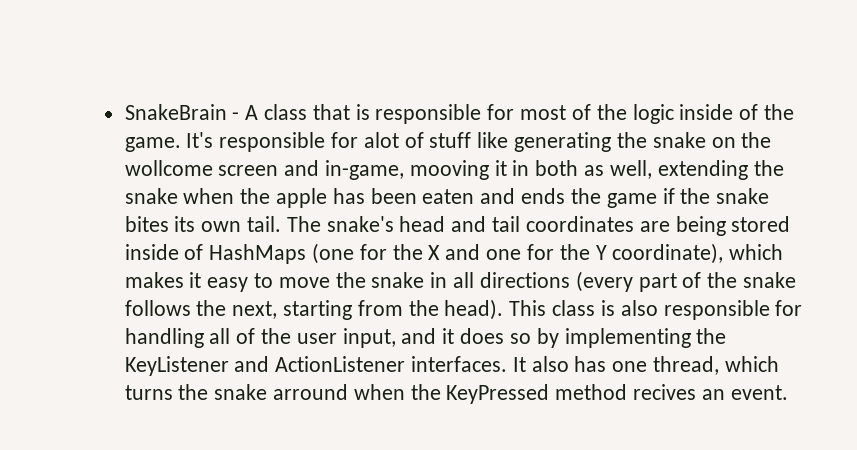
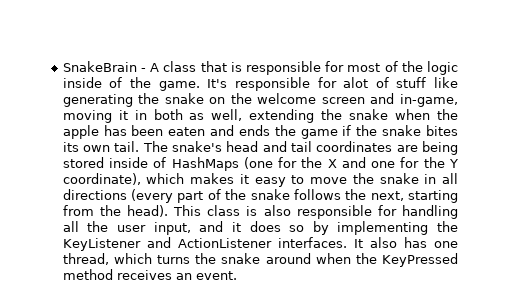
- It's responsible for alot of stuff like generating the snake on the wollcome screen and in-game, mooving it in both as well, extending the snake when the apple has been eaten and ends the game if the snake bites its own tail.
+ It's responsible for alot of stuff like generating the snake on the welcome screen and in-game, moving it in both as well, extending the snake when the apple has been eaten and ends the game if the snake bites its own tail.
- This class is also responsible for handling all of the user input, and it does so by implementing the KeyListener and ActionListener interfaces.
+ This class is also responsible for handling all the user input, and it does so by implementing the KeyListener and ActionListener interfaces.
- It also has one thread, which turns the snake arround when the KeyPressed method recives an event.
+ It also has one thread, which turns the snake around when the KeyPressed method receives an event.

